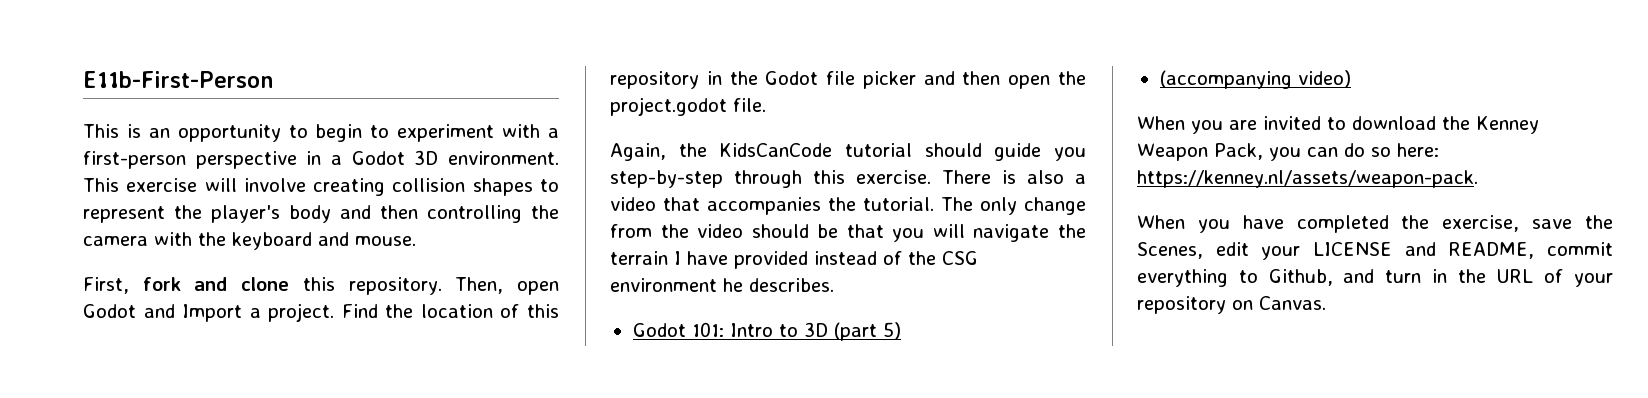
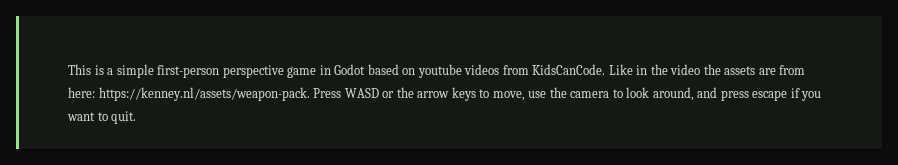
- E11b-First-Person
- This is an opportunity to begin to experiment with a first-person perspective in a Godot 3D environment. This exercise will involve creating collision shapes to represent the player's body and then controlling the camera with the keyboard and mouse.
- First, fork and clone this repository. Then, open Godot and Import a project. Find the location of this repository in the Godot file picker and then open the project.godot file.
- Again, the KidsCanCode tutorial should guide you step-by-step through this exercise. There is also a video that accompanies the tutorial. The only change from the video should be that you will navigate the terrain I have provided instead of the CSG environment he describes.
- Godot 101: Intro to 3D (part 5)
- (accompanying video)
- When you are invited to download the Kenney Weapon Pack, you can do so here: https://kenney.nl/assets/weapon-pack.
- When you have completed the exercise, save the Scenes, edit your LICENSE and README, commit everything to Github, and turn in the URL of your repository on Canvas.
+ This is a simple first-person perspective game in Godot based on youtube videos from KidsCanCode. Like in the video the assets are from here: https://kenney.nl/assets/weapon-pack. Press WASD or the arrow keys to move, use the camera to look around, and press escape if you want to quit.

